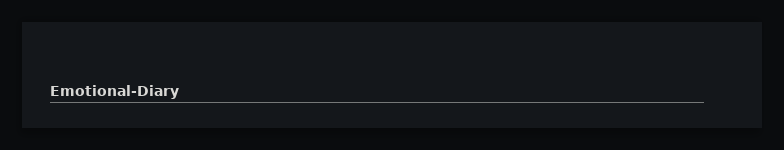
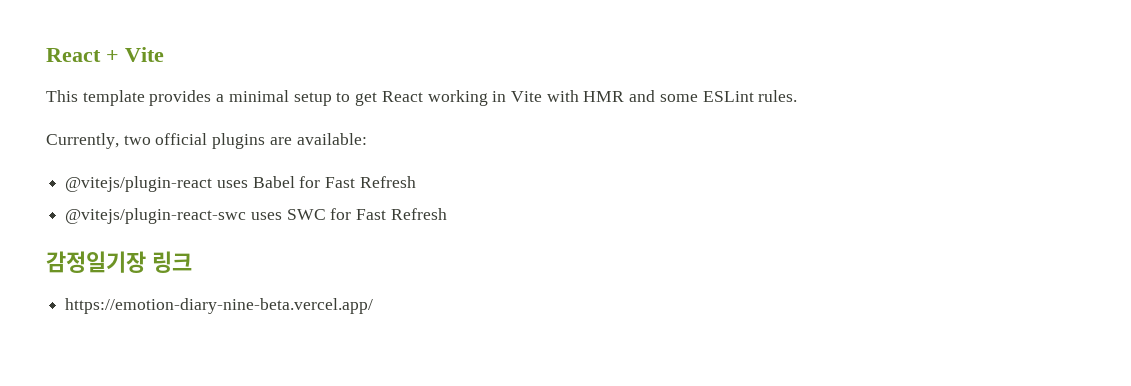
- Emotional-Diary
+ React + Vite
+ This template provides a minimal setup to get React working in Vite with HMR and some ESLint rules.
+ Currently, two official plugins are available:
+ @vitejs/plugin-react uses Babel for Fast Refresh
+ @vitejs/plugin-react-swc uses SWC for Fast Refresh
+ 감정일기장 링크
+ https://emotion-diary-nine-beta.vercel.app/

